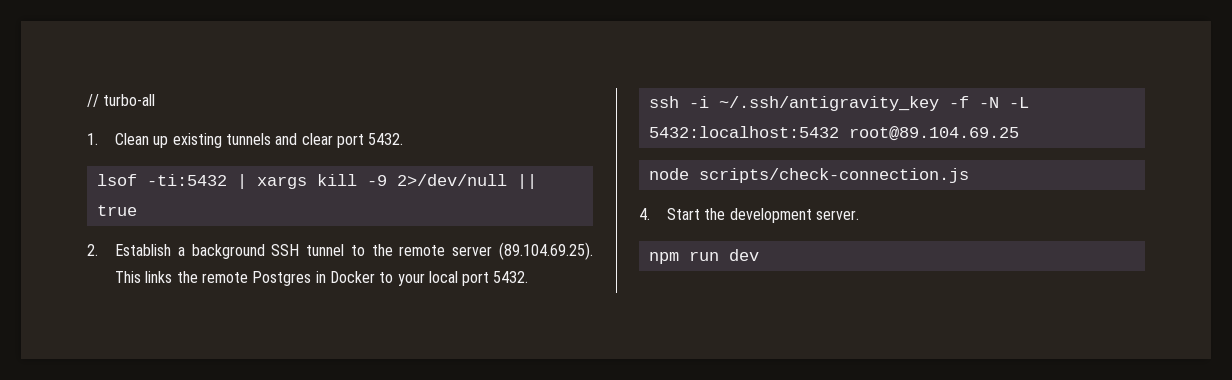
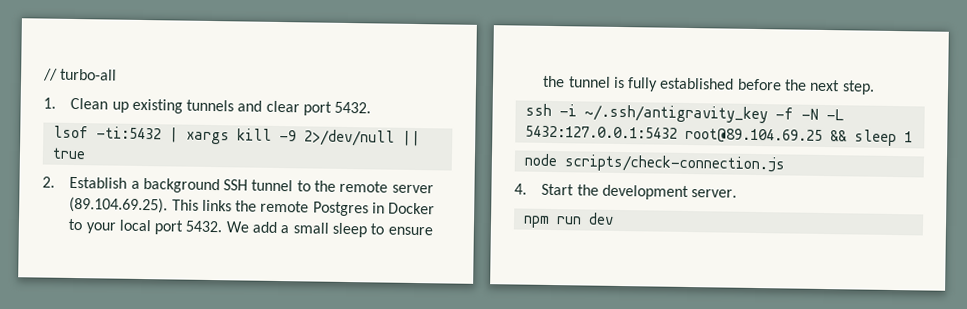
+ We add a small sleep to ensure the tunnel is fully established before the next step.
- ssh -i ~/.ssh/antigravity_key -f -N -L 5432:localhost:5432 root@89.104.69.25
+ ssh -i ~/.ssh/antigravity_key -f -N -L 5432:127.0.0.1:5432 root@89.104.69.25 && sleep 1

